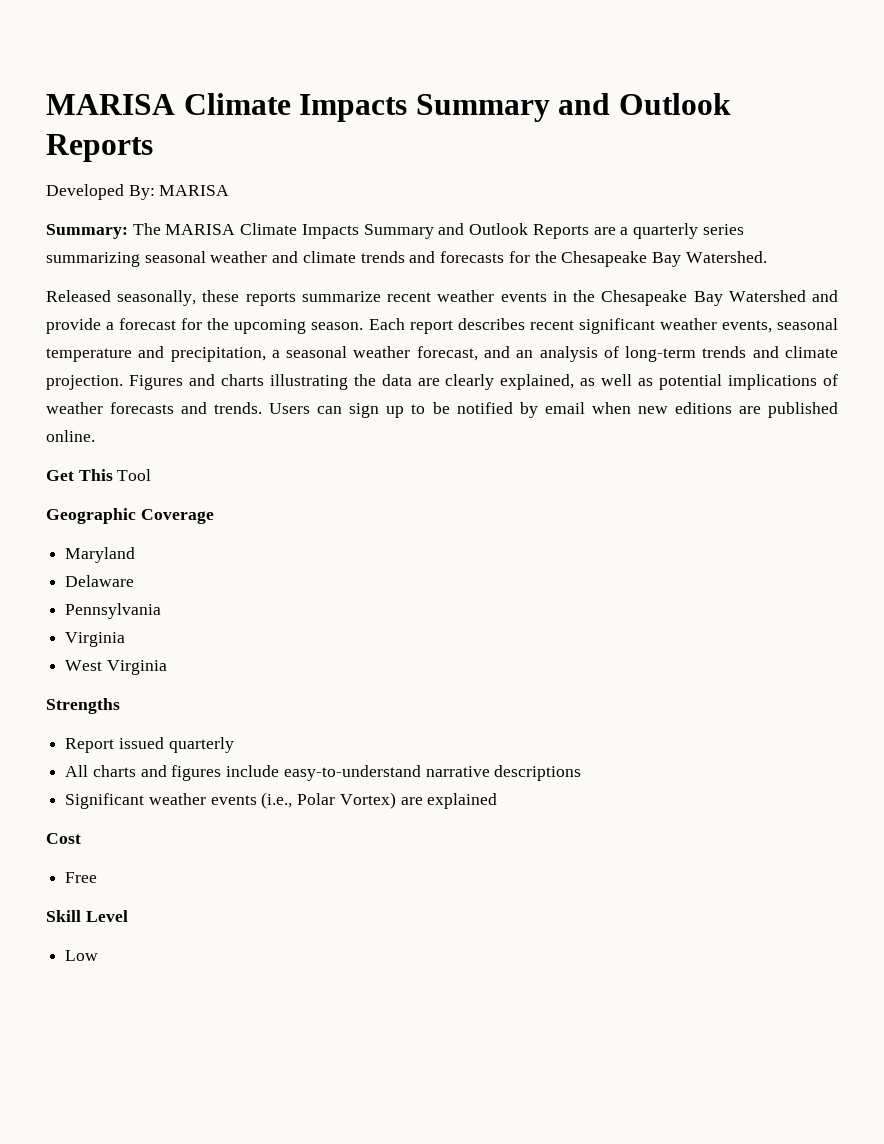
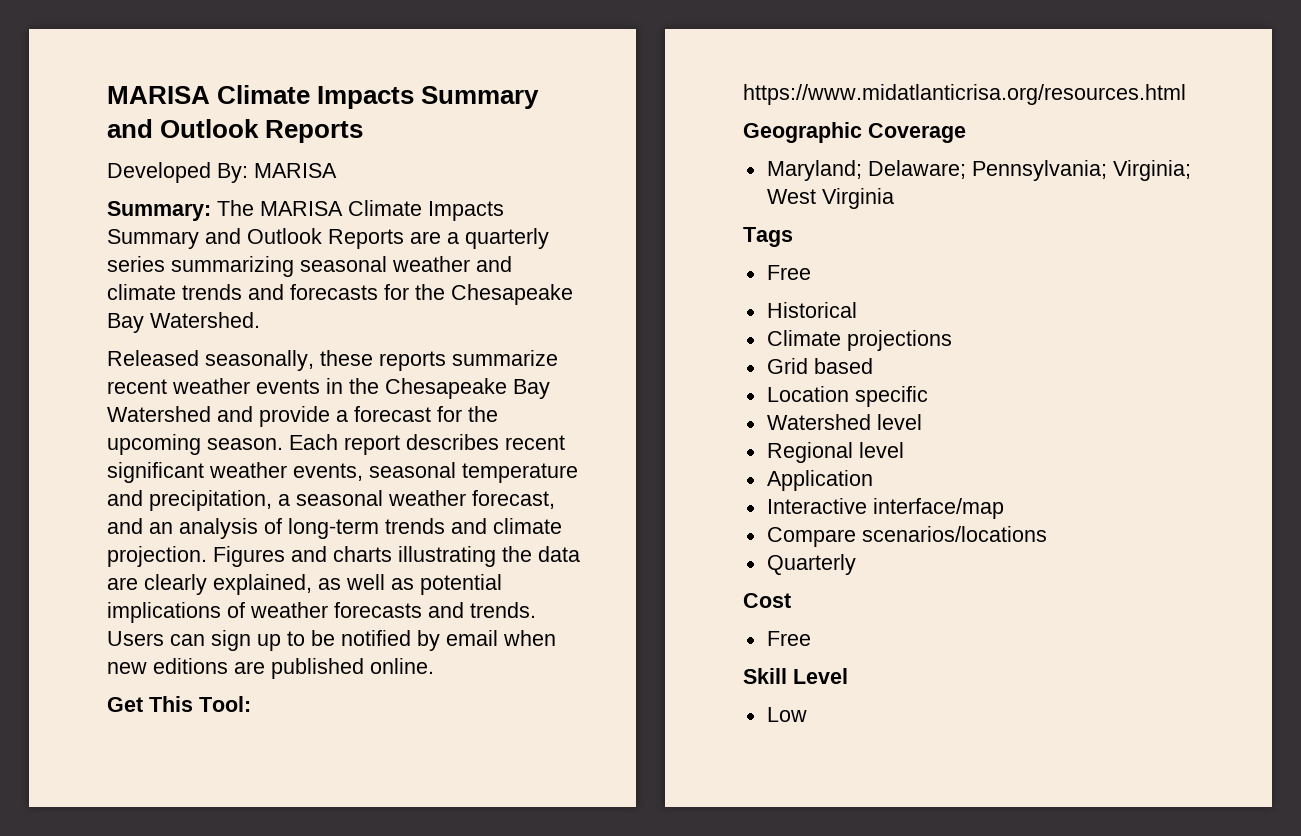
- Get This Tool
+ Get This Tool: https://www.midatlanticrisa.org/resources.html
- Maryland
- Delaware
- Pennsylvania
- Virginia
- West Virginia
- Strengths
- Report issued quarterly
- All charts and figures include easy-to-understand narrative descriptions
- Significant weather events (i.e., Polar Vortex) are explained
+ Maryland; Delaware; Pennsylvania; Virginia; West Virginia
+ Tags
+ Free
+ Historical
+ Climate projections
+ Grid based
+ Location specific
+ Watershed level
+ Regional level
+ Application
+ Interactive interface/map
+ Compare scenarios/locations
+ Quarterly

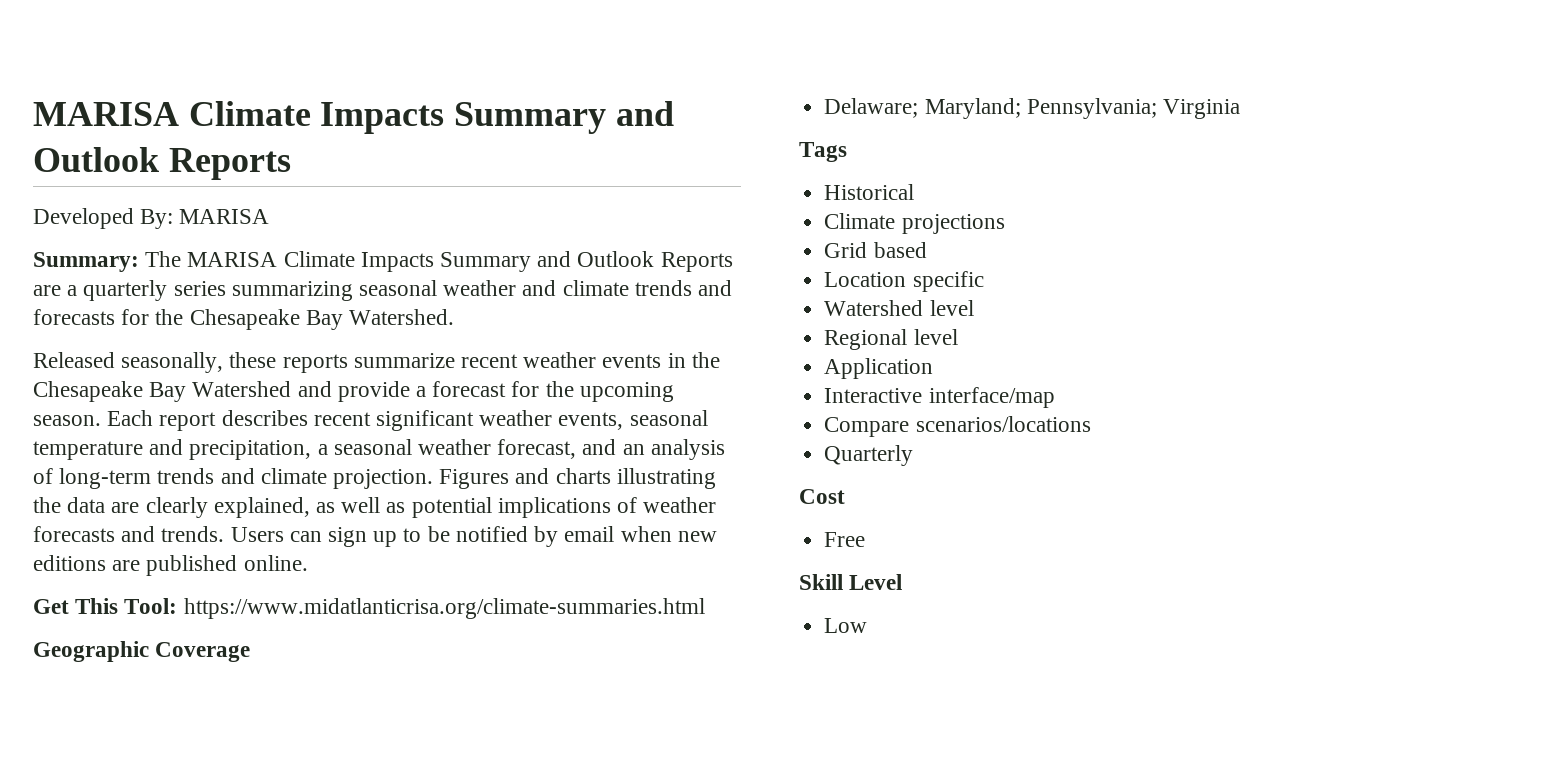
- Get This Tool: https://www.midatlanticrisa.org/resources.html
+ Get This Tool: https://www.midatlanticrisa.org/climate-summaries.html
- Maryland; Delaware; Pennsylvania; Virginia; West Virginia
+ Delaware; Maryland; Pennsylvania; Virginia
  Tags
- Free

